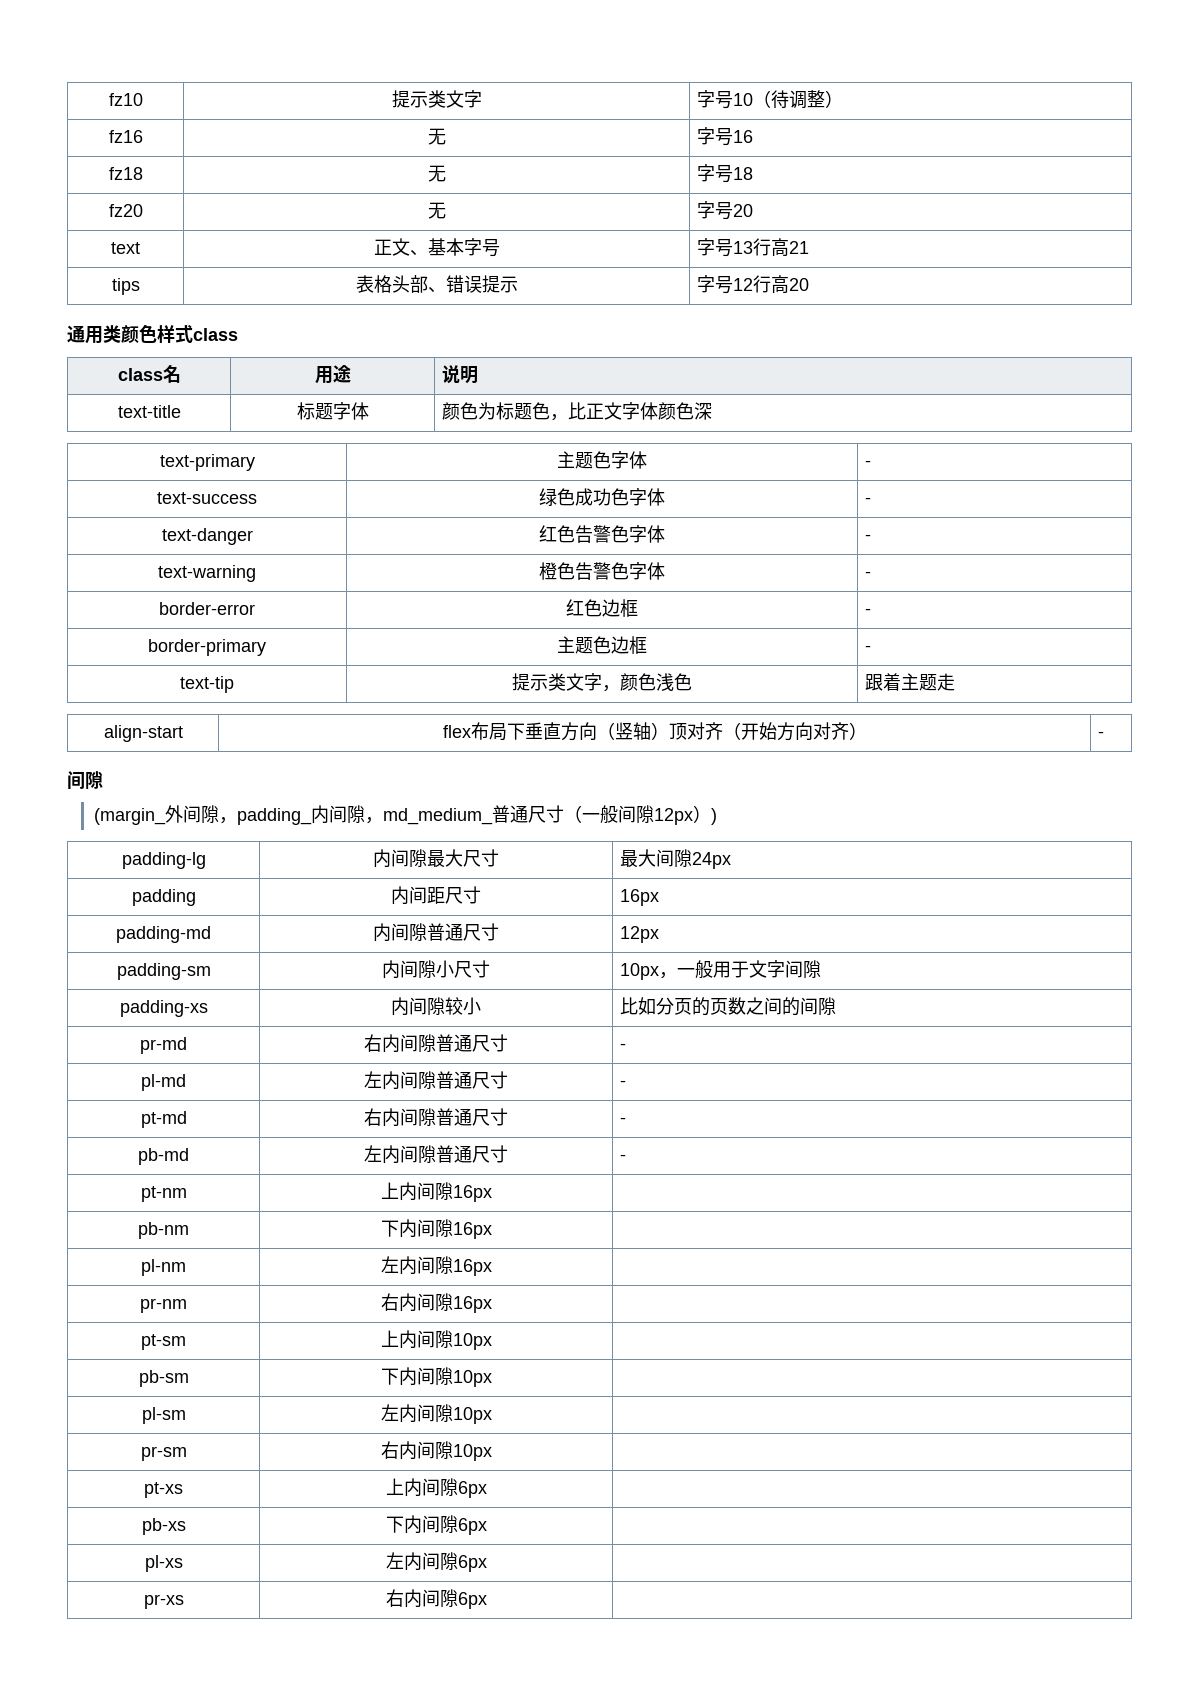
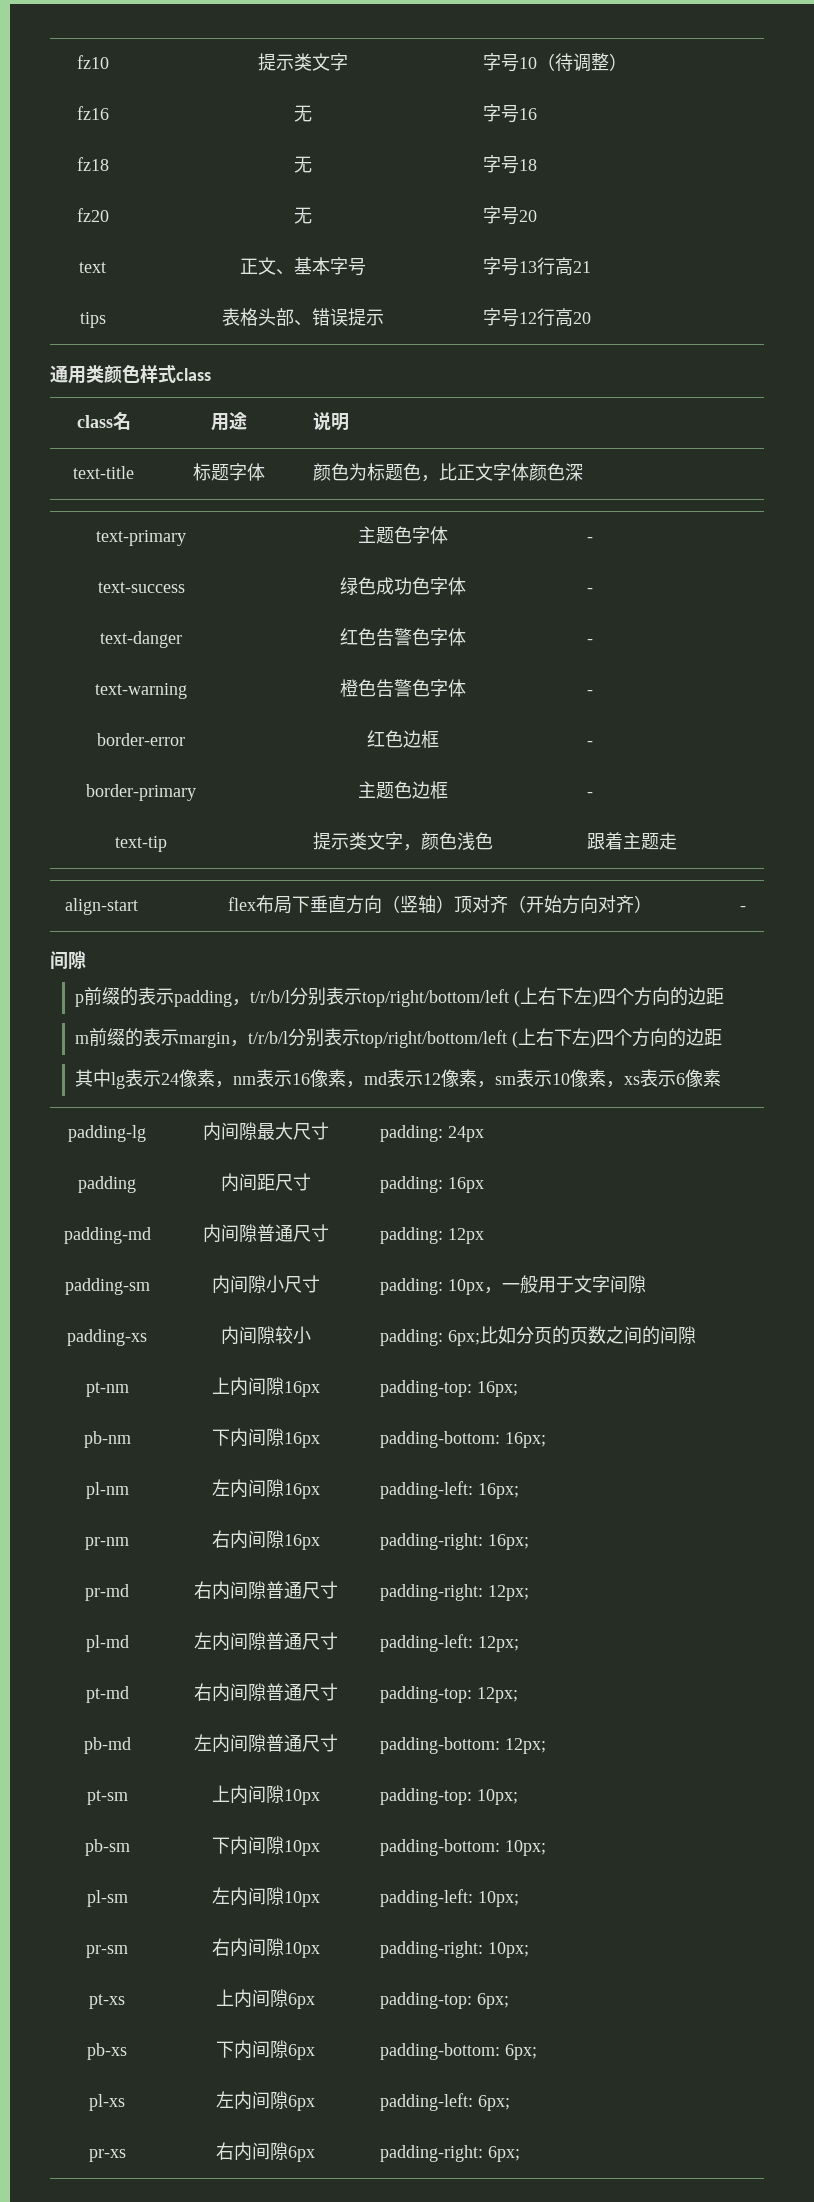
- (margin_外间隙，padding_内间隙，md_medium_普通尺寸（一般间隙12px）)
+ p前缀的表示padding，t/r/b/l分别表示top/right/bottom/left (上右下左)四个方向的边距
+ m前缀的表示margin，t/r/b/l分别表示top/right/bottom/left (上右下左)四个方向的边距
+ 其中lg表示24像素，nm表示16像素，md表示12像素，sm表示10像素，xs表示6像素
- padding-lg | 内间隙最大尺寸 | 最大间隙24px
+ padding-lg | 内间隙最大尺寸 | padding: 24px
- padding | 内间距尺寸 | 16px
+ padding | 内间距尺寸 | padding: 16px
- padding-md | 内间隙普通尺寸 | 12px
+ padding-md | 内间隙普通尺寸 | padding: 12px
- padding-sm | 内间隙小尺寸 | 10px，一般用于文字间隙
+ padding-sm | 内间隙小尺寸 | padding: 10px，一般用于文字间隙
- padding-xs | 内间隙较小 | 比如分页的页数之间的间隙
+ padding-xs | 内间隙较小 | padding: 6px;比如分页的页数之间的间隙
+ pt-nm | 上内间隙16px | padding-top: 16px;
+ pb-nm | 下内间隙16px | padding-bottom: 16px;
+ pl-nm | 左内间隙16px | padding-left: 16px;
+ pr-nm | 右内间隙16px | padding-right: 16px;
- pr-md | 右内间隙普通尺寸 | -
+ pr-md | 右内间隙普通尺寸 | padding-right: 12px;
- pl-md | 左内间隙普通尺寸 | -
+ pl-md | 左内间隙普通尺寸 | padding-left: 12px;
- pt-md | 右内间隙普通尺寸 | -
+ pt-md | 右内间隙普通尺寸 | padding-top: 12px;
- pb-md | 左内间隙普通尺寸 | -
- pt-nm | 上内间隙16px |
- pb-nm | 下内间隙16px |
- pl-nm | 左内间隙16px |
- pr-nm | 右内间隙16px |
+ pb-md | 左内间隙普通尺寸 | padding-bottom: 12px;
- pt-sm | 上内间隙10px |
+ pt-sm | 上内间隙10px | padding-top: 10px;
- pb-sm | 下内间隙10px |
+ pb-sm | 下内间隙10px | padding-bottom: 10px;
- pl-sm | 左内间隙10px |
+ pl-sm | 左内间隙10px | padding-left: 10px;
- pr-sm | 右内间隙10px |
+ pr-sm | 右内间隙10px | padding-right: 10px;
- pt-xs | 上内间隙6px |
+ pt-xs | 上内间隙6px | padding-top: 6px;
- pb-xs | 下内间隙6px |
+ pb-xs | 下内间隙6px | padding-bottom: 6px;
- pl-xs | 左内间隙6px |
+ pl-xs | 左内间隙6px | padding-left: 6px;
- pr-xs | 右内间隙6px |
+ pr-xs | 右内间隙6px | padding-right: 6px;

